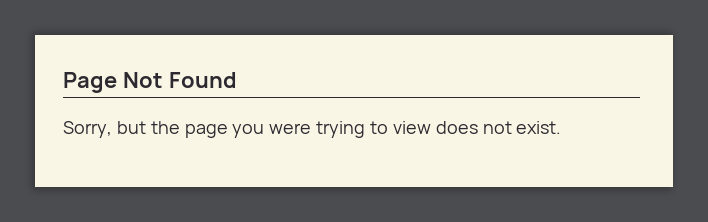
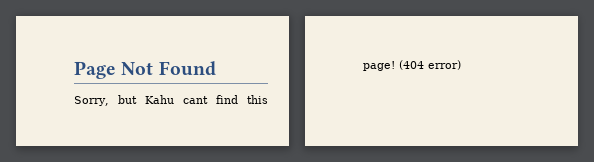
- Sorry, but the page you were trying to view does not exist.
+ Sorry, but Kahu cant find this page! (404 error)

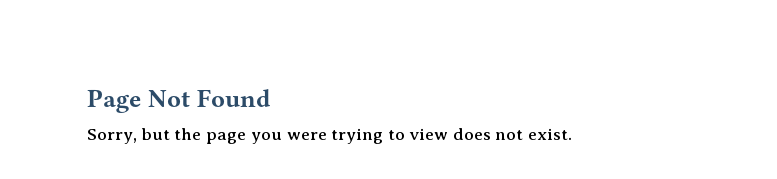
- Sorry, but Kahu cant find this page! (404 error)
+ Sorry, but the page you were trying to view does not exist.

